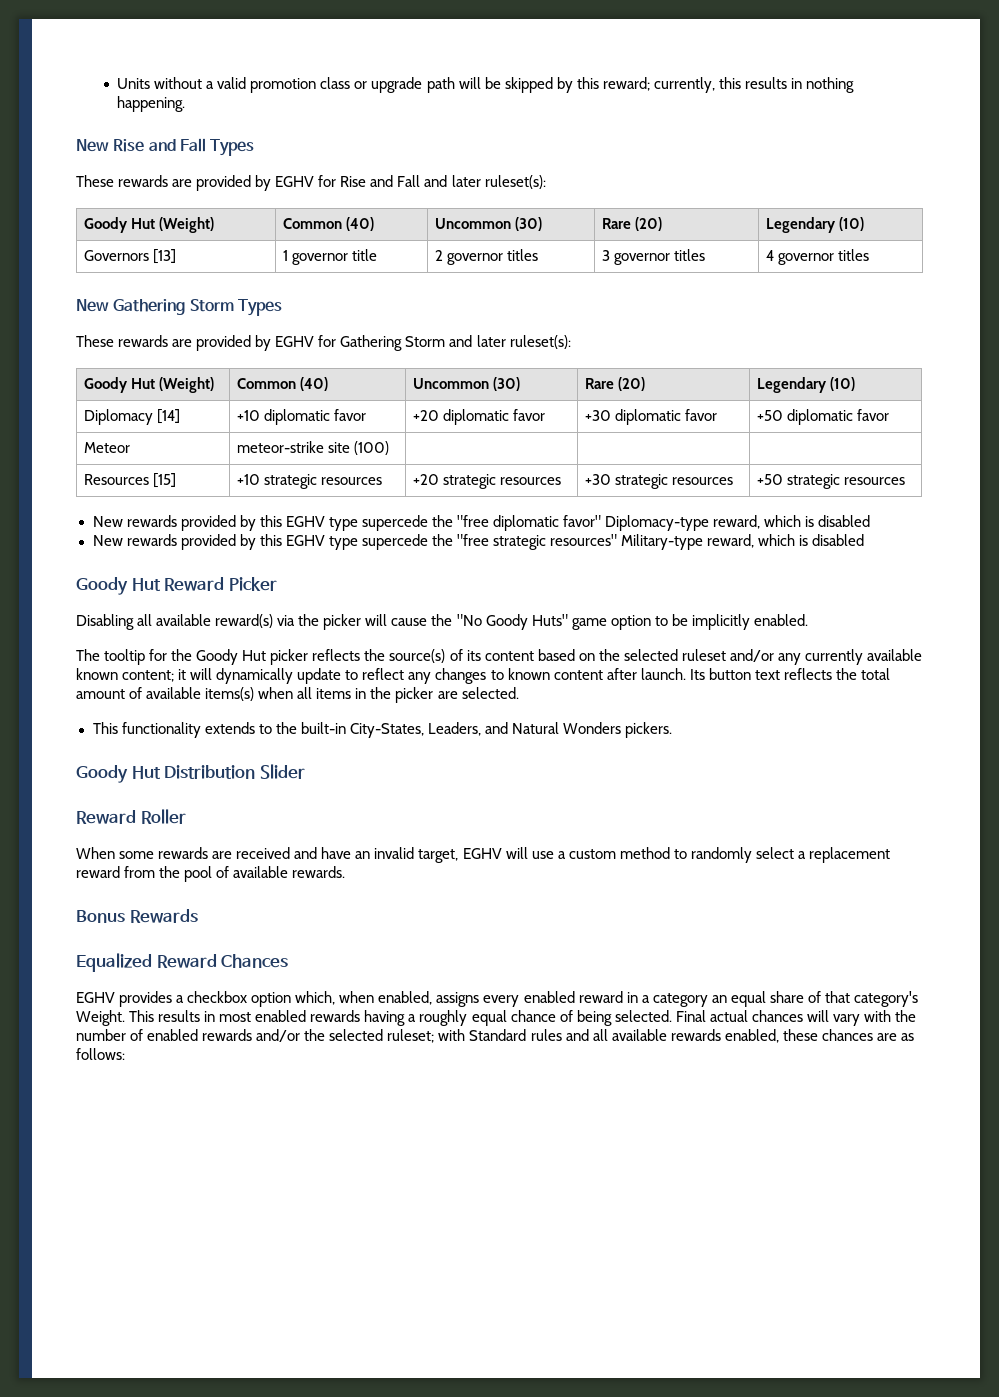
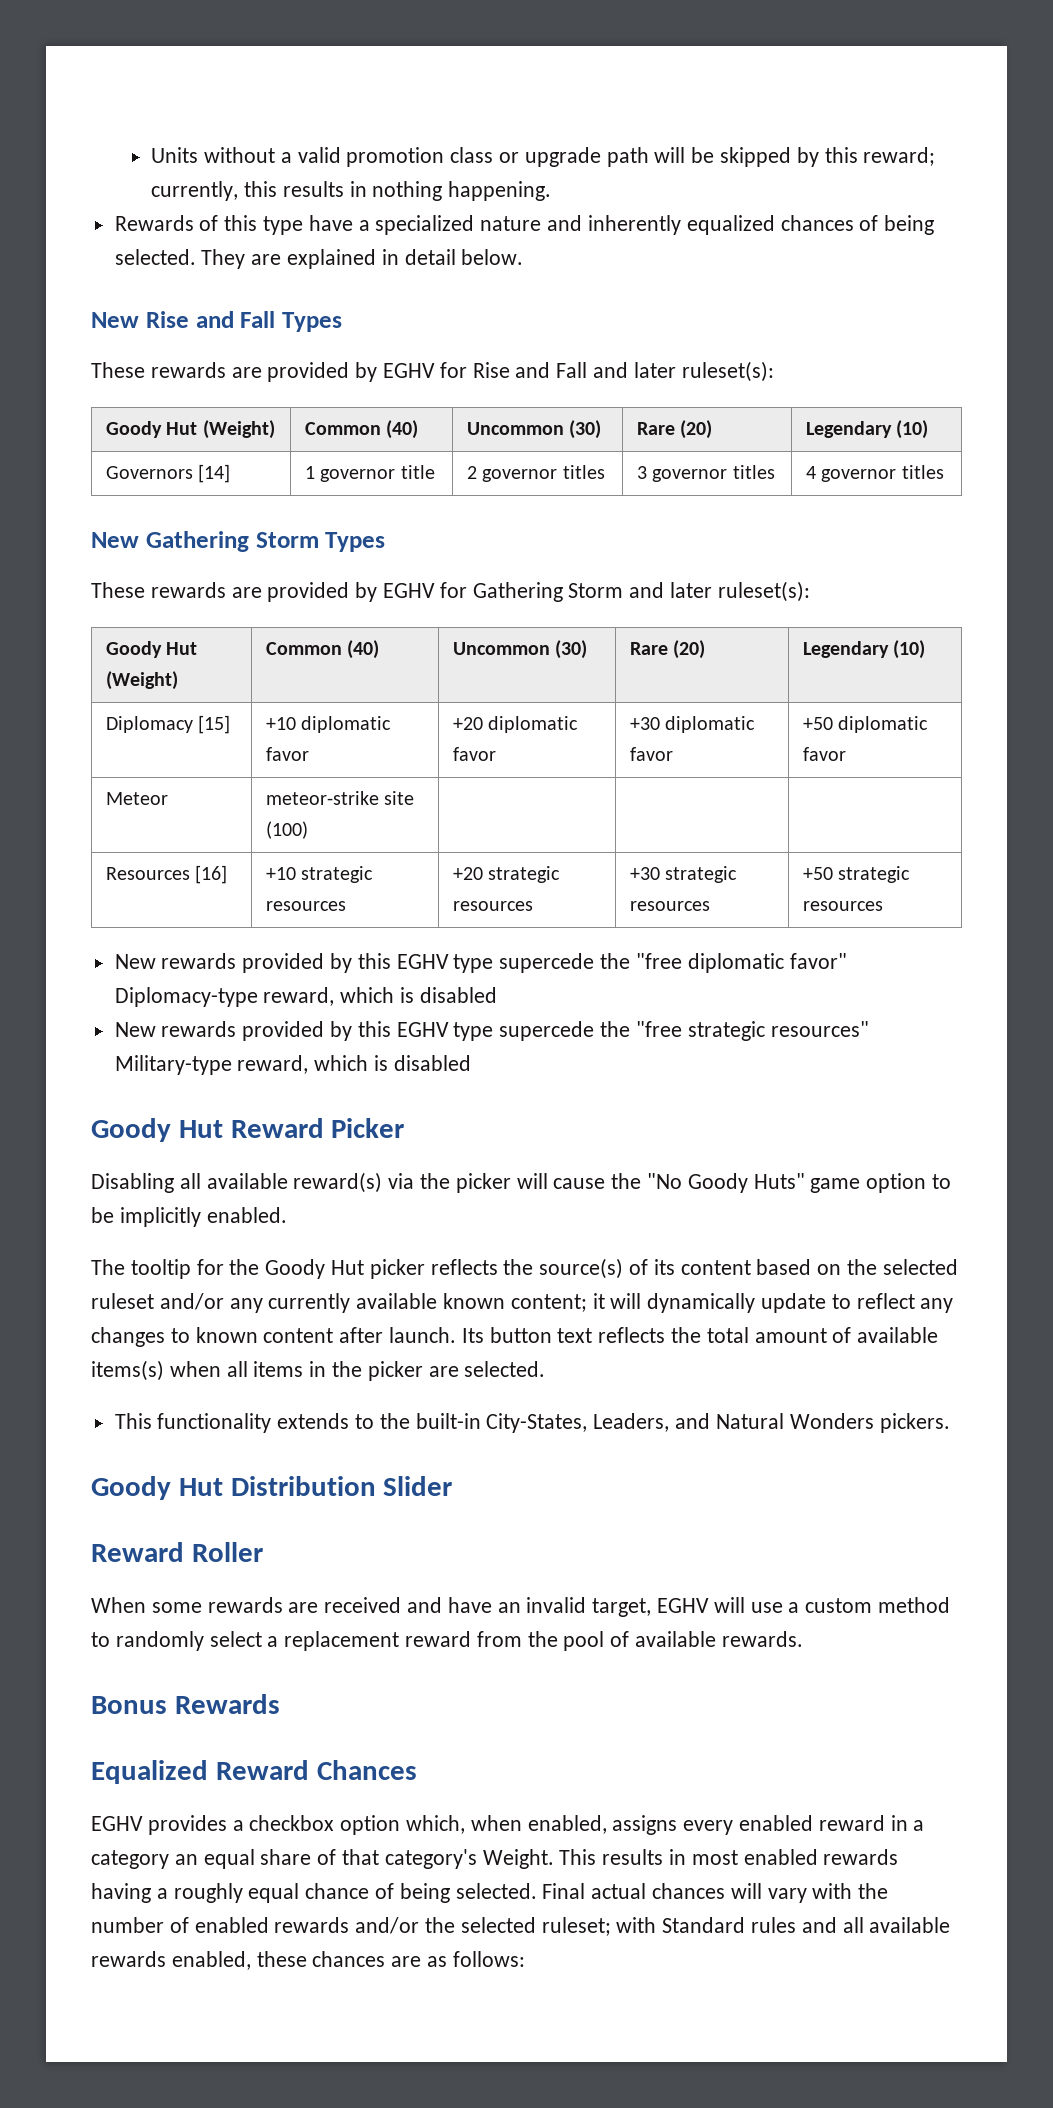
+ Rewards of this type have a specialized nature and inherently equalized chances of being selected. They are explained in detail below.
- Governors [13] | 1 governor title | 2 governor titles | 3 governor titles | 4 governor titles
+ Governors [14] | 1 governor title | 2 governor titles | 3 governor titles | 4 governor titles
- Diplomacy [14] | +10 diplomatic favor | +20 diplomatic favor | +30 diplomatic favor | +50 diplomatic favor
+ Diplomacy [15] | +10 diplomatic favor | +20 diplomatic favor | +30 diplomatic favor | +50 diplomatic favor
- Resources [15] | +10 strategic resources | +20 strategic resources | +30 strategic resources | +50 strategic resources
+ Resources [16] | +10 strategic resources | +20 strategic resources | +30 strategic resources | +50 strategic resources

